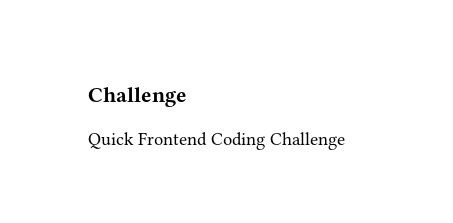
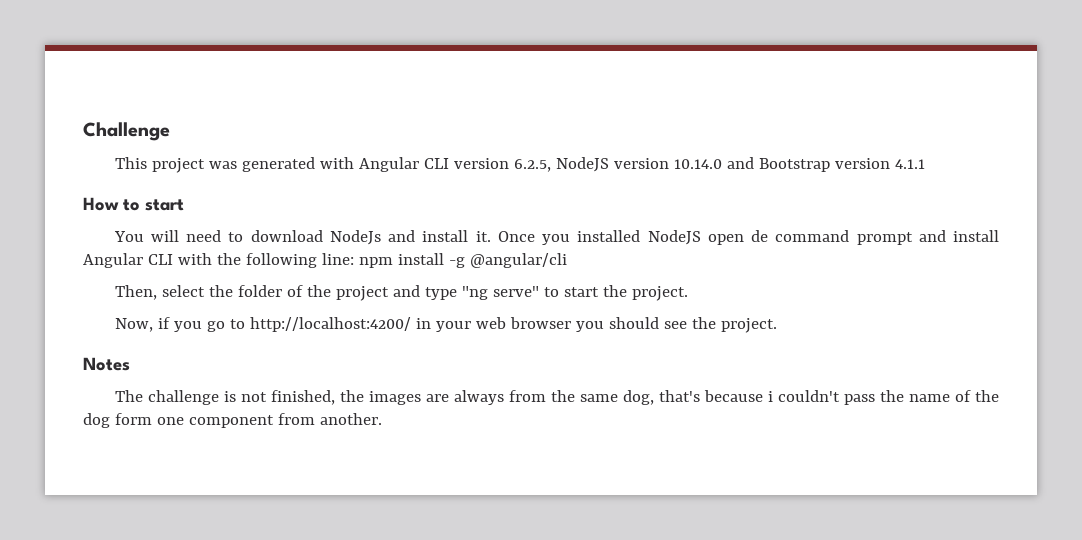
- Quick Frontend Coding Challenge
+ This project was generated with Angular CLI version 6.2.5, NodeJS version 10.14.0 and Bootstrap version 4.1.1
+ How to start
+ You will need to download NodeJs and install it. Once you installed NodeJS open de command prompt and install Angular CLI with the following line: npm install -g @angular/cli
+ Then, select the folder of the project and type "ng serve" to start the project.
+ Now, if you go to http://localhost:4200/ in your web browser you should see the project.
+ Notes
+ The challenge is not finished, the images are always from the same dog, that's because i couldn't pass the name of the dog form one component from another.

